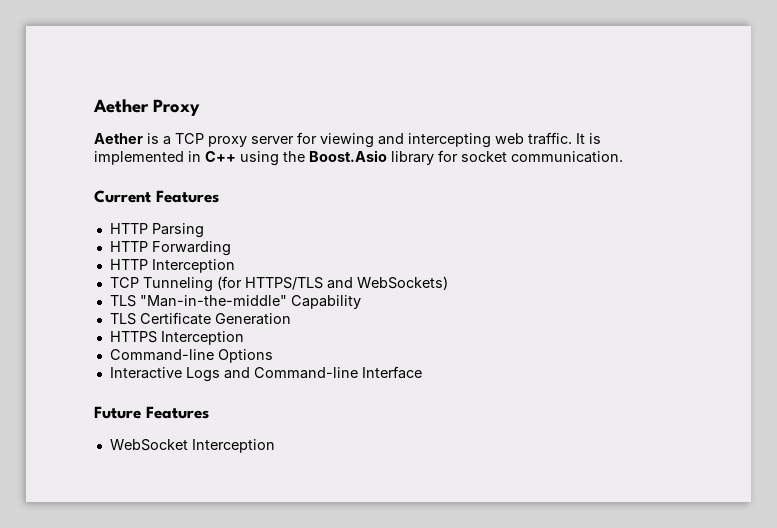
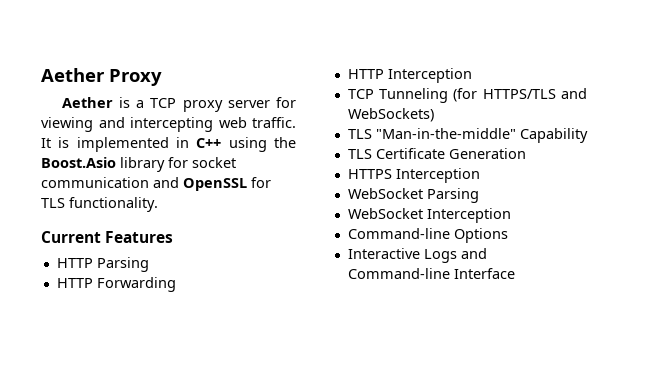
- It is implemented in C++ using the Boost.Asio library for socket communication.
+ It is implemented in C++ using the Boost.Asio library for socket communication and OpenSSL for TLS functionality.
+ WebSocket Parsing
+ WebSocket Interception
- Future Features
- WebSocket Interception

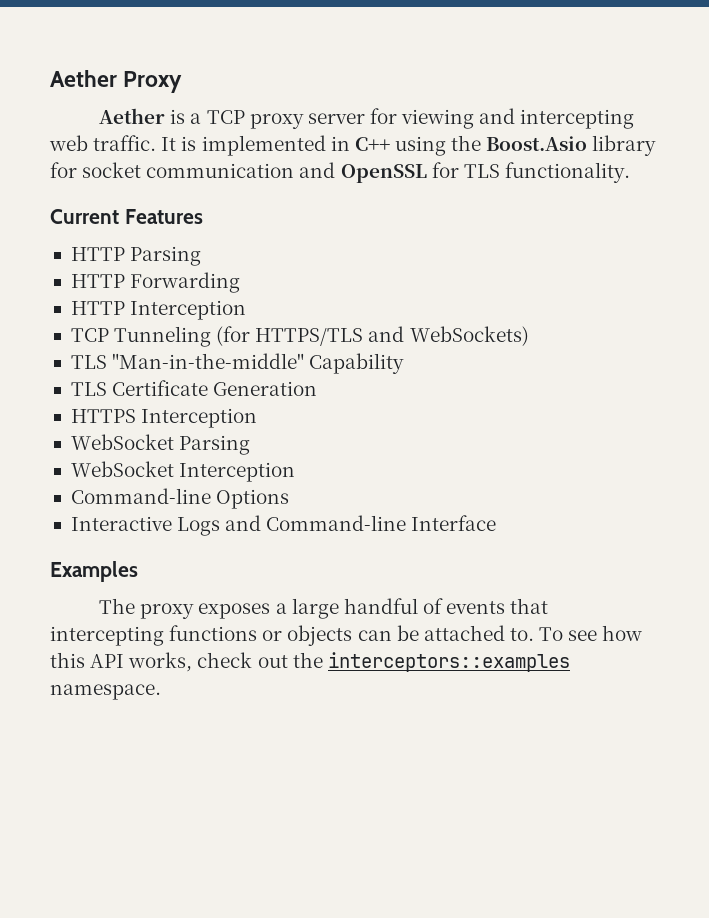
+ Examples
+ The proxy exposes a large handful of events that intercepting functions or objects can be attached to. To see how this API works, check out the interceptors::examples namespace.

